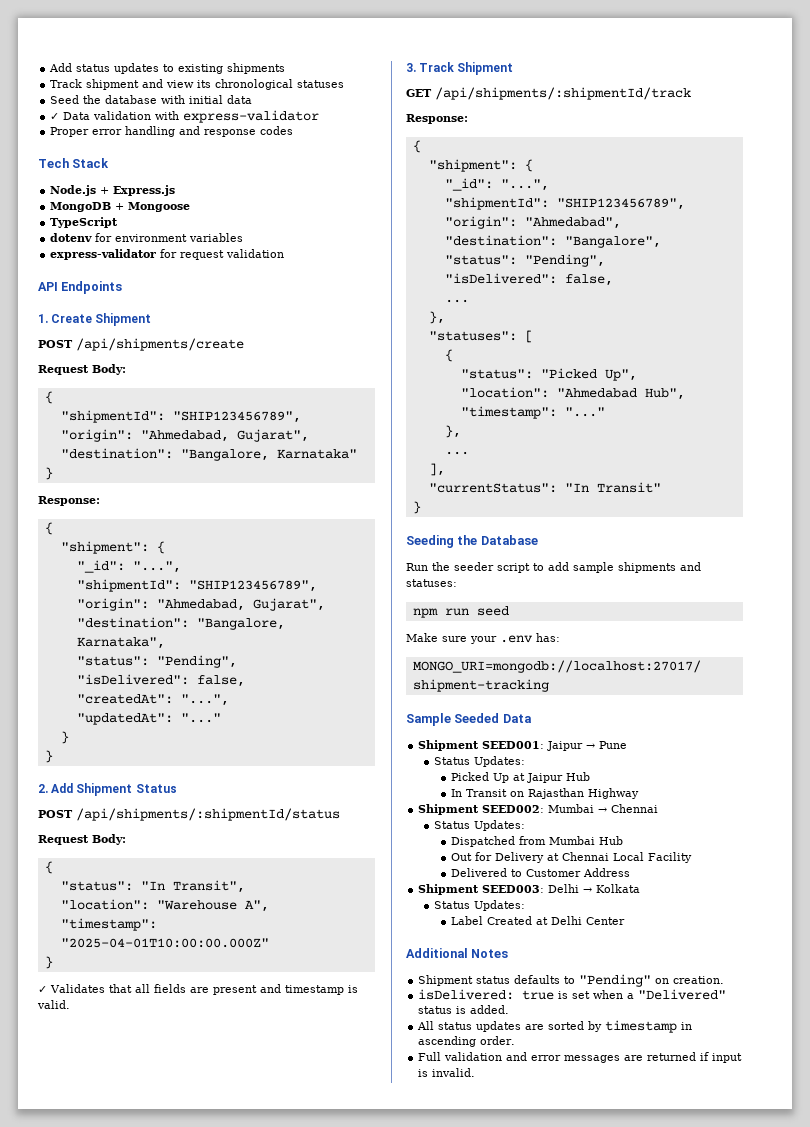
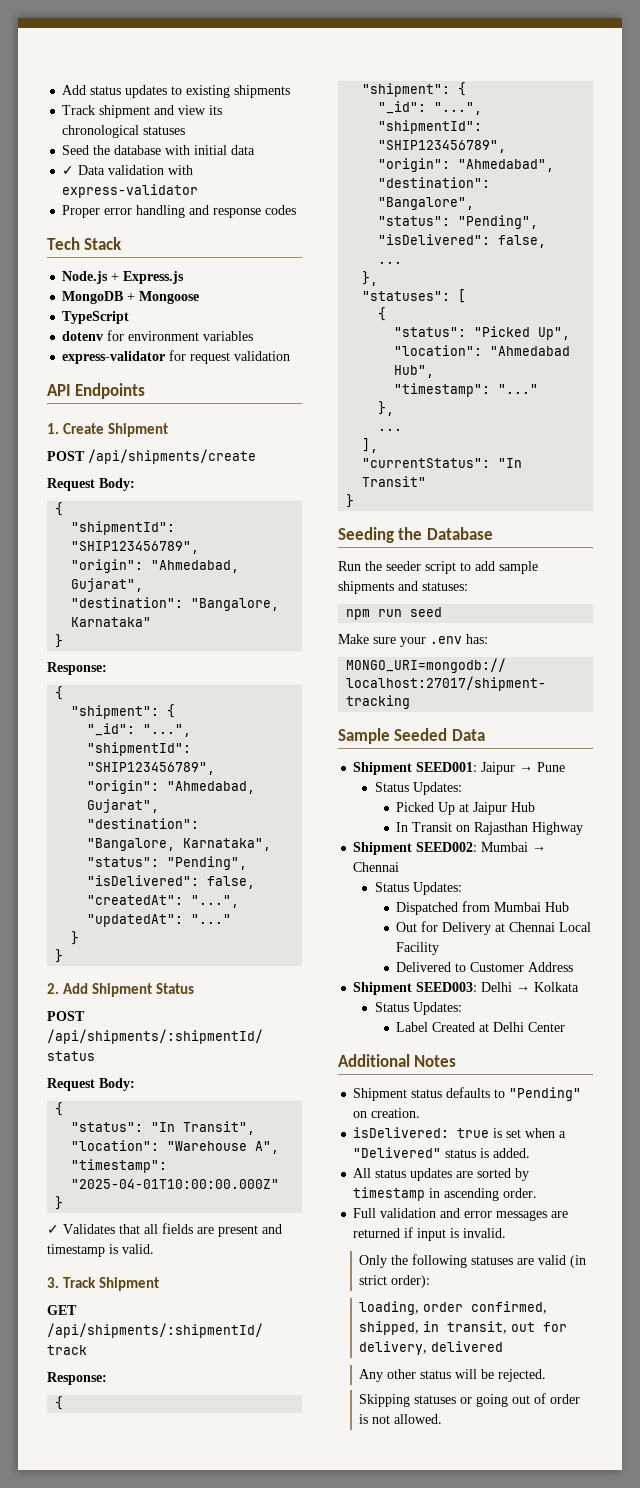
+ Only the following statuses are valid (in strict order):
+ loading, order confirmed, shipped, in transit, out for delivery, delivered
+ Any other status will be rejected.
+ Skipping statuses or going out of order is not allowed.

